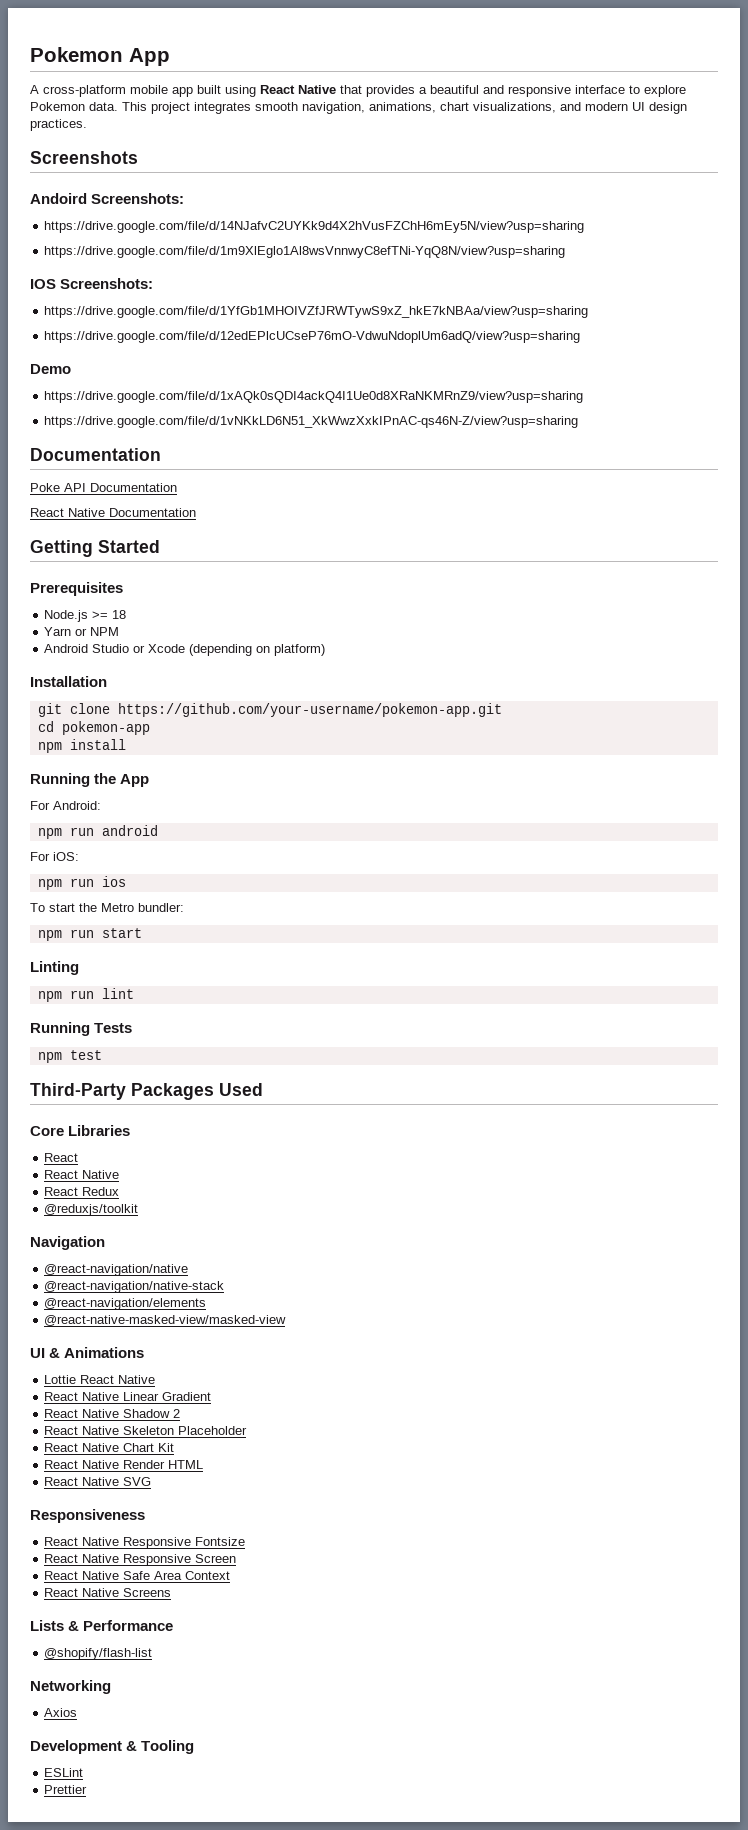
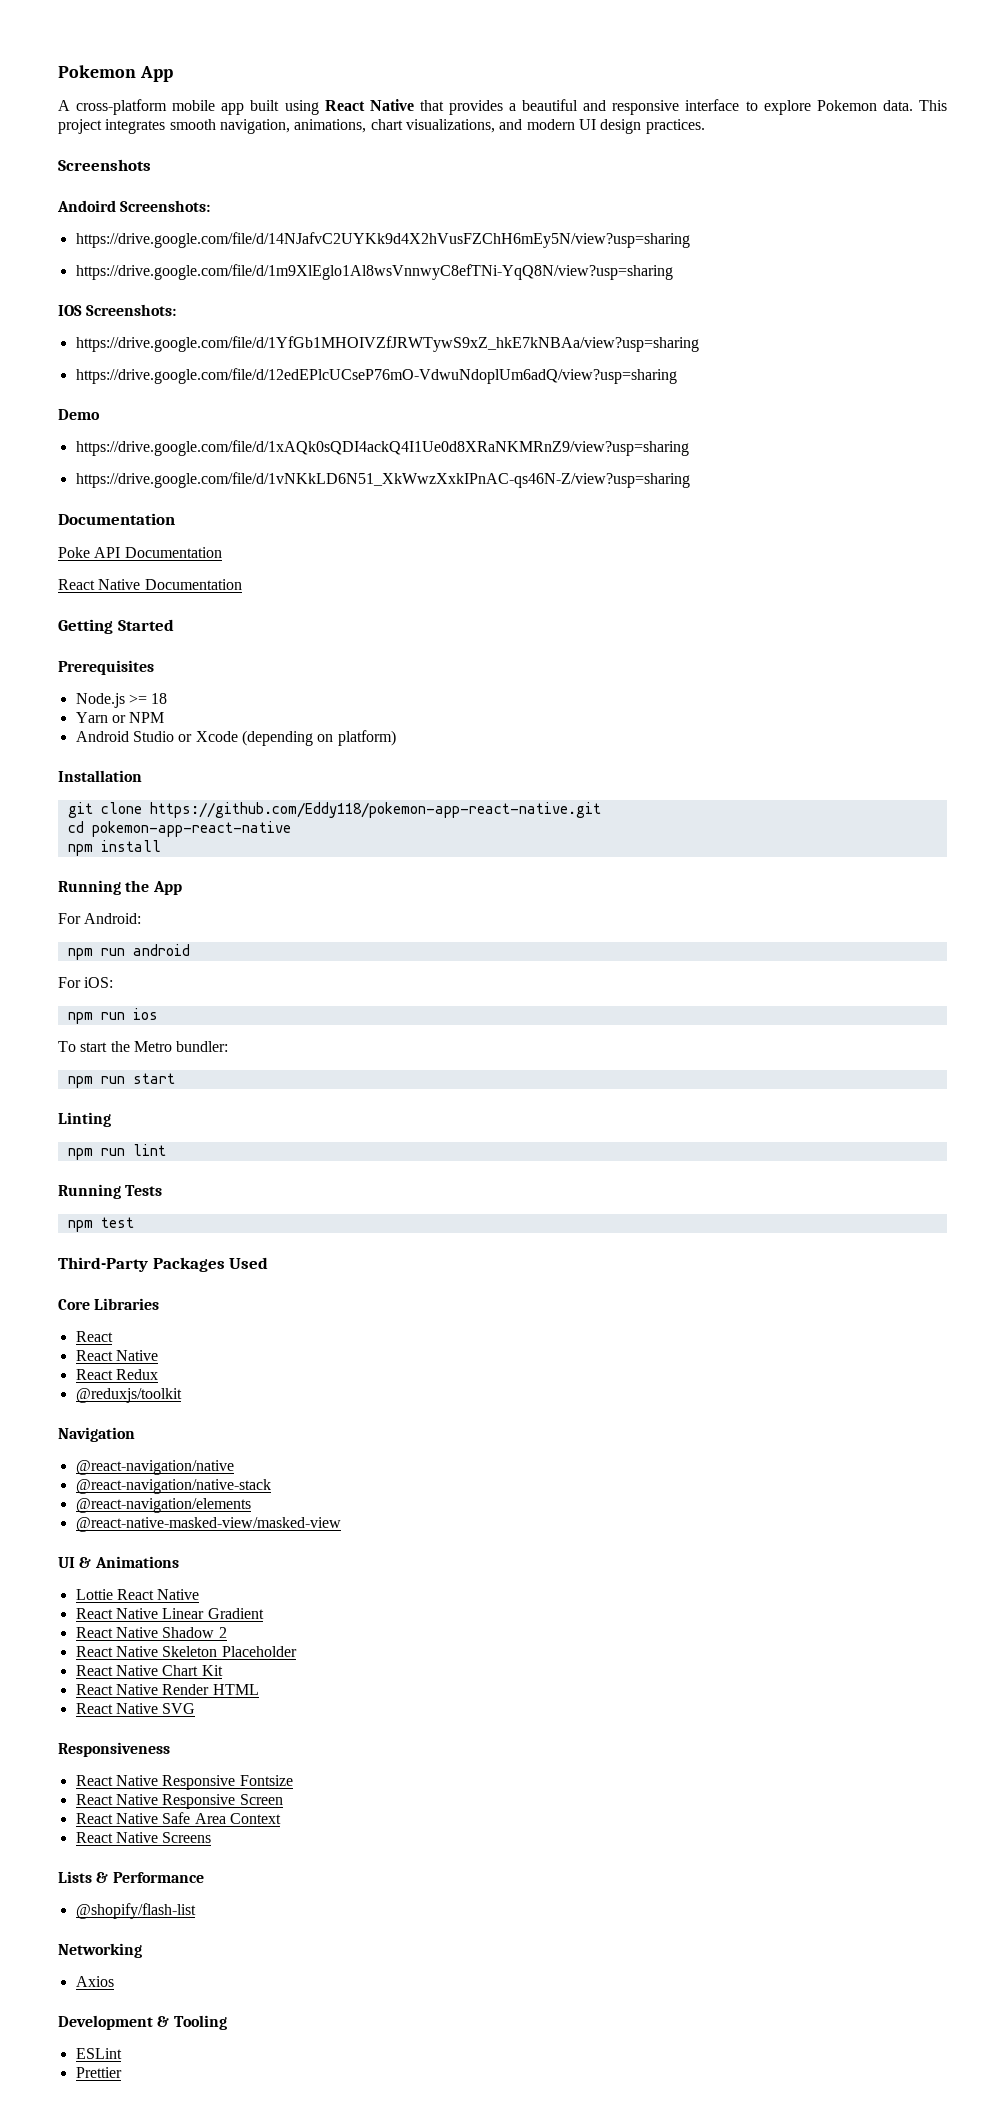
- git clone https://github.com/your-username/pokemon-app.git
+ git clone https://github.com/Eddy118/pokemon-app-react-native.git
- cd pokemon-app
+ cd pokemon-app-react-native

